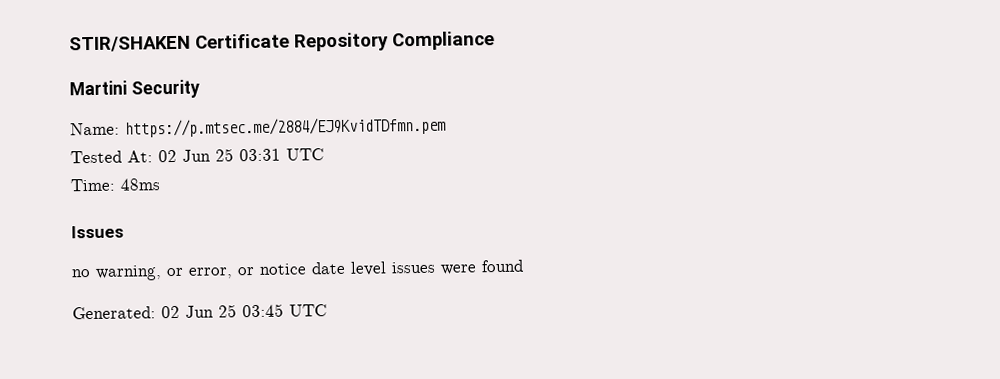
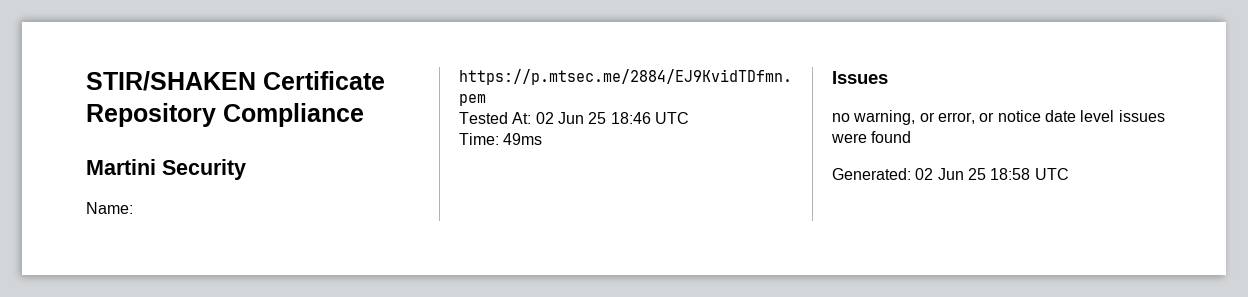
- Tested At: 02 Jun 25 03:31 UTC
+ Tested At: 02 Jun 25 18:46 UTC
- Time: 48ms
+ Time: 49ms
- Generated: 02 Jun 25 03:45 UTC
+ Generated: 02 Jun 25 18:58 UTC

